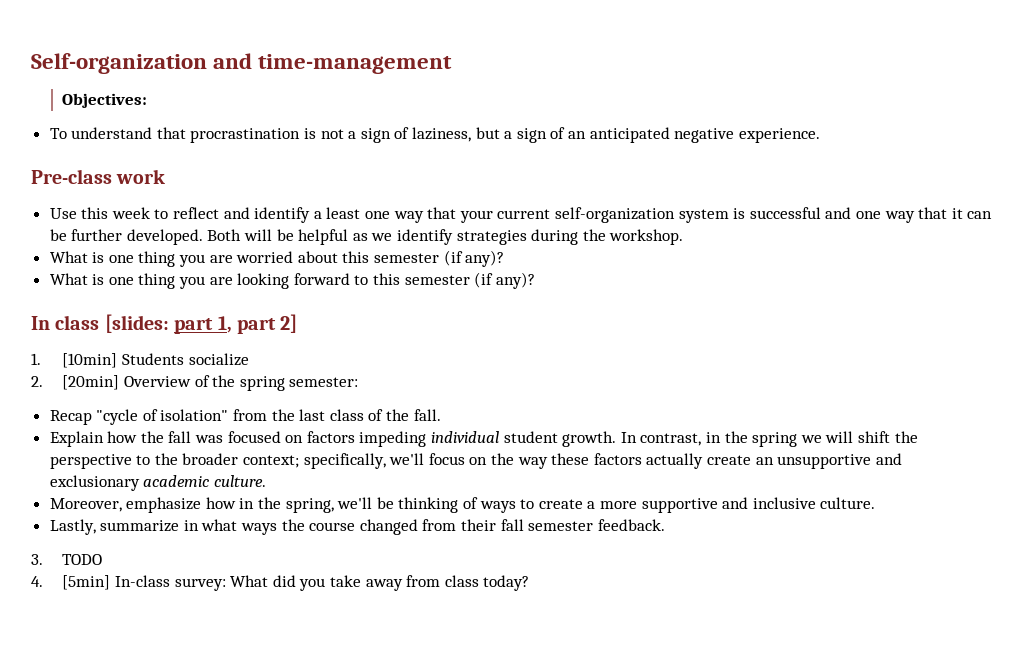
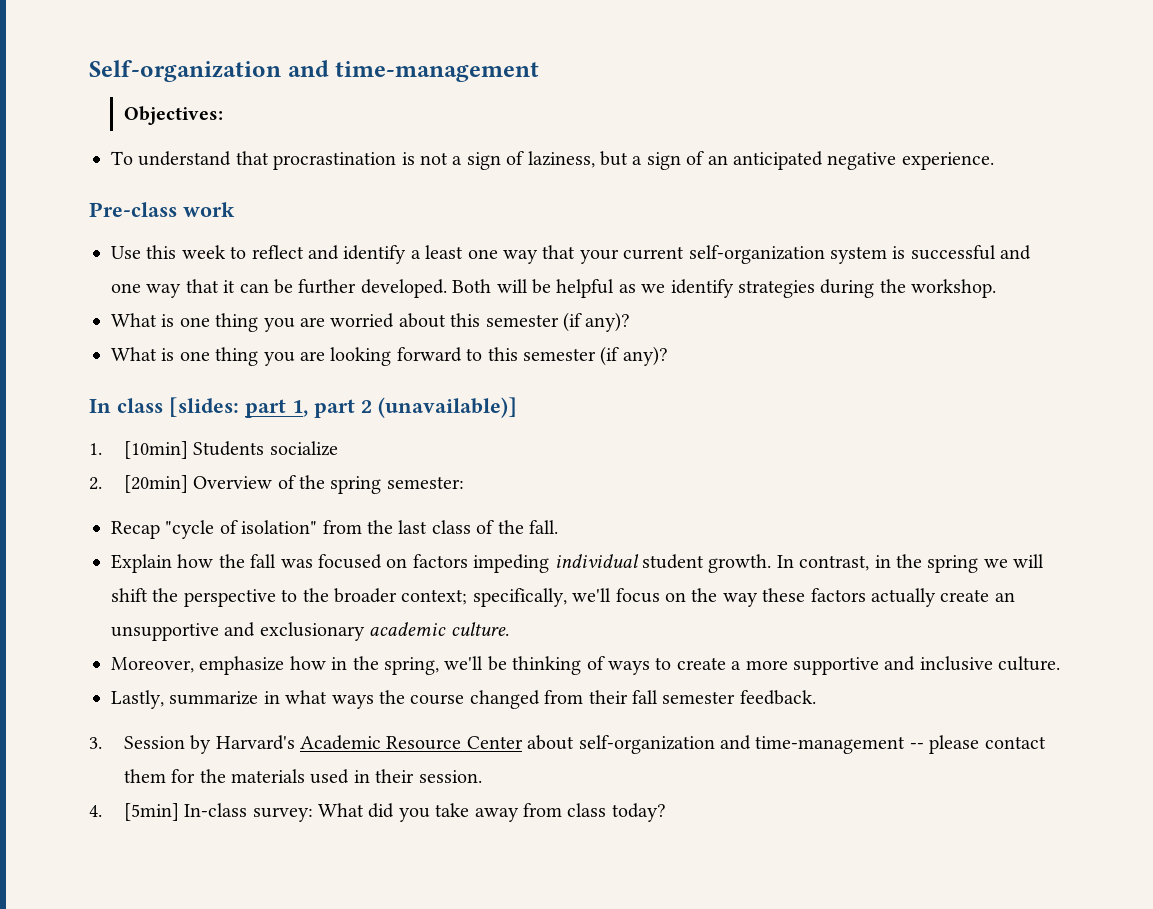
- In class [slides: part 1, part 2]
+ In class [slides: part 1, part 2 (unavailable)]
- 3. TODO
+ 3. Session by Harvard's Academic Resource Center about self-organization and time-management -- please contact them for the materials used in their session.

